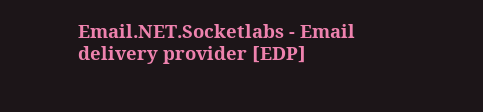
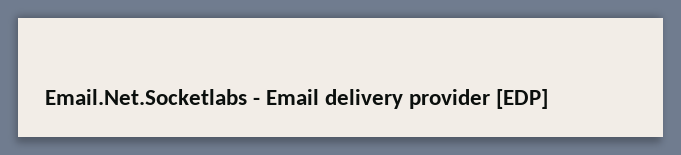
- Email.NET.Socketlabs - Email delivery provider [EDP]
+ Email.Net.Socketlabs - Email delivery provider [EDP]

